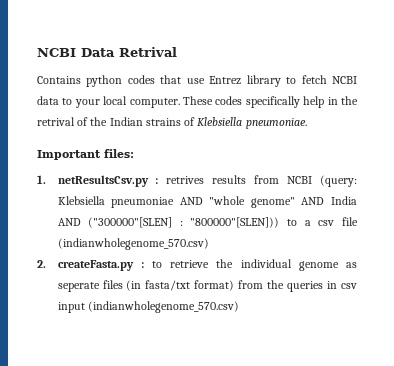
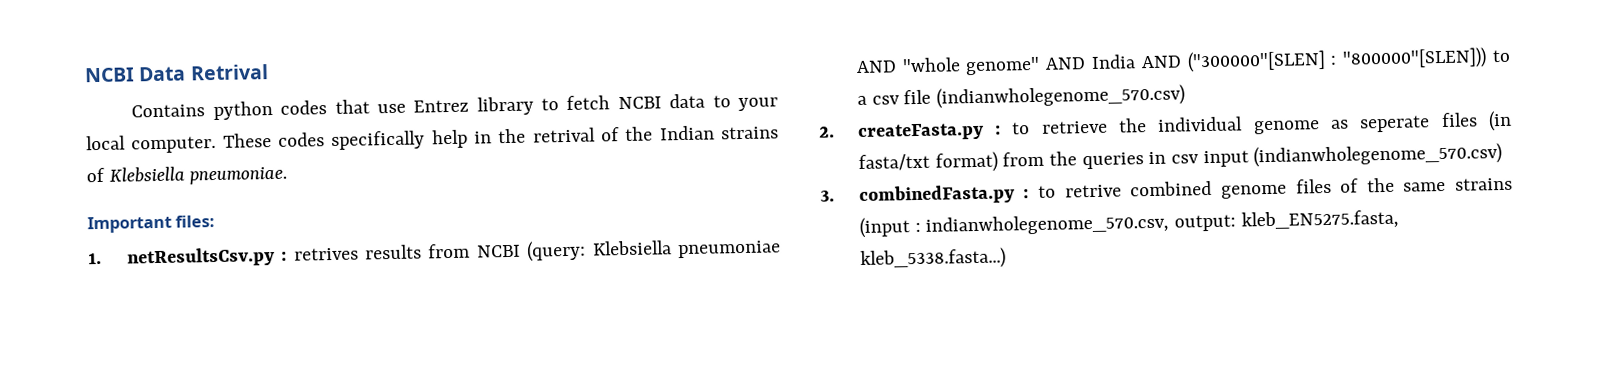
+ 3. combinedFasta.py : to retrive combined genome files of the same strains (input : indianwholegenome_570.csv, output: kleb_EN5275.fasta, kleb_5338.fasta...)

